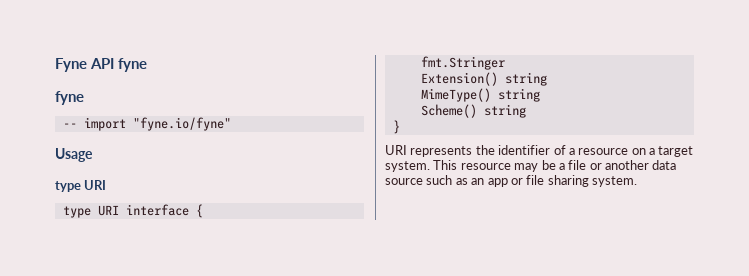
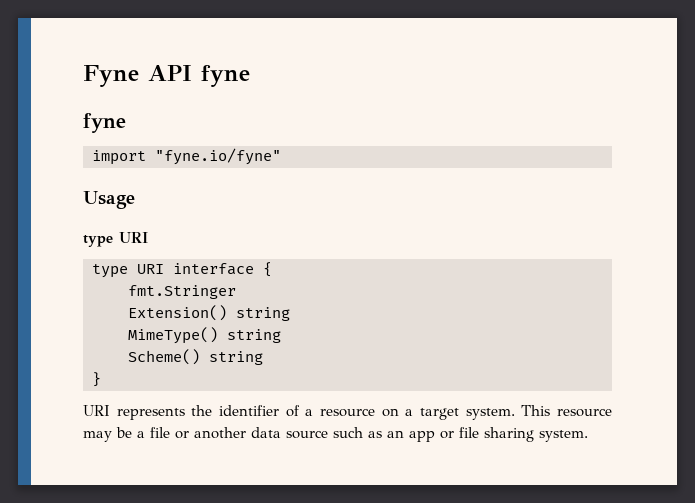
- -- import "fyne.io/fyne"
+ import "fyne.io/fyne"

